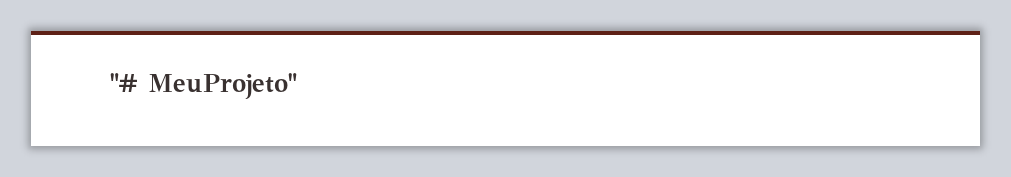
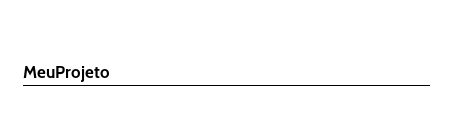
- "# MeuProjeto"
+ MeuProjeto

